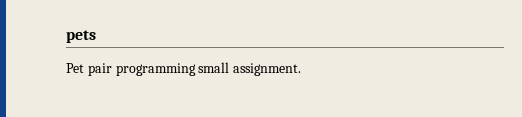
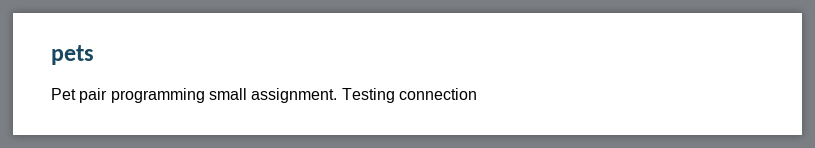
+ Testing connection

